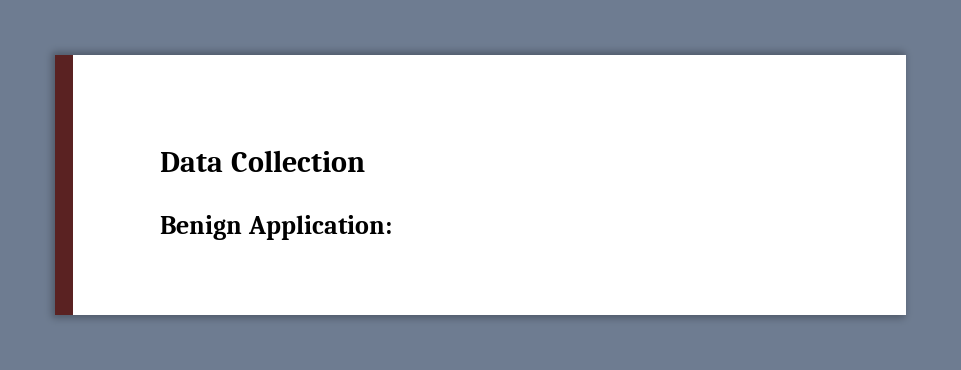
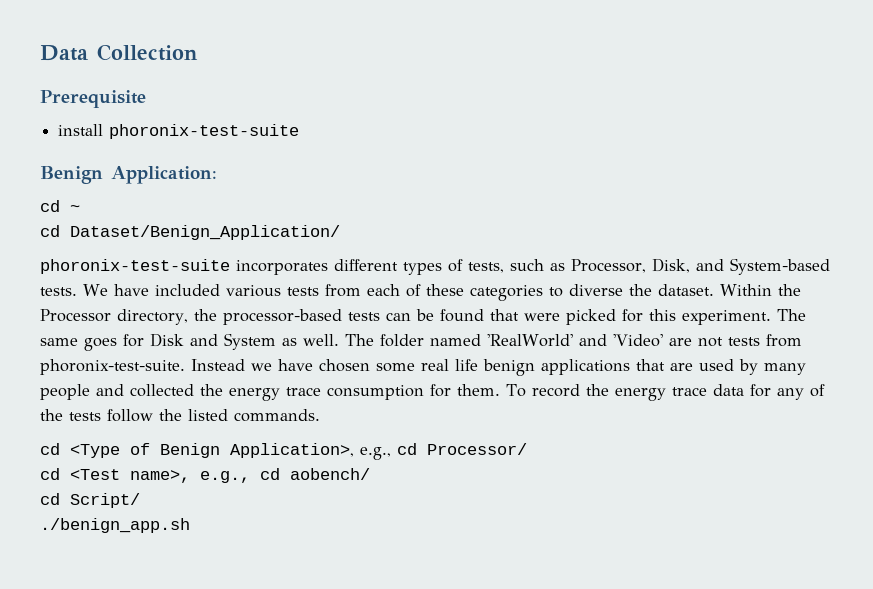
+ Prerequisite
+ install phoronix-test-suite
+ cd ~
+ cd Dataset/Benign_Application/
+ phoronix-test-suite incorporates different types of tests, such as Processor, Disk, and System-based tests. We have included various tests from each of these categories to diverse the dataset. Within the Processor directory, the processor-based tests can be found that were picked for this experiment. The same goes for Disk and System as well. The folder named 'RealWorld' and 'Video' are not tests from phoronix-test-suite. Instead we have chosen some real life benign applications that are used by many people and collected the energy trace consumption for them. To record the energy trace data for any of the tests follow the listed commands.
+ cd <Type of Benign Application>, e.g., cd Processor/
+ cd <Test name>, e.g., cd aobench/
+ cd Script/
+ ./benign_app.sh

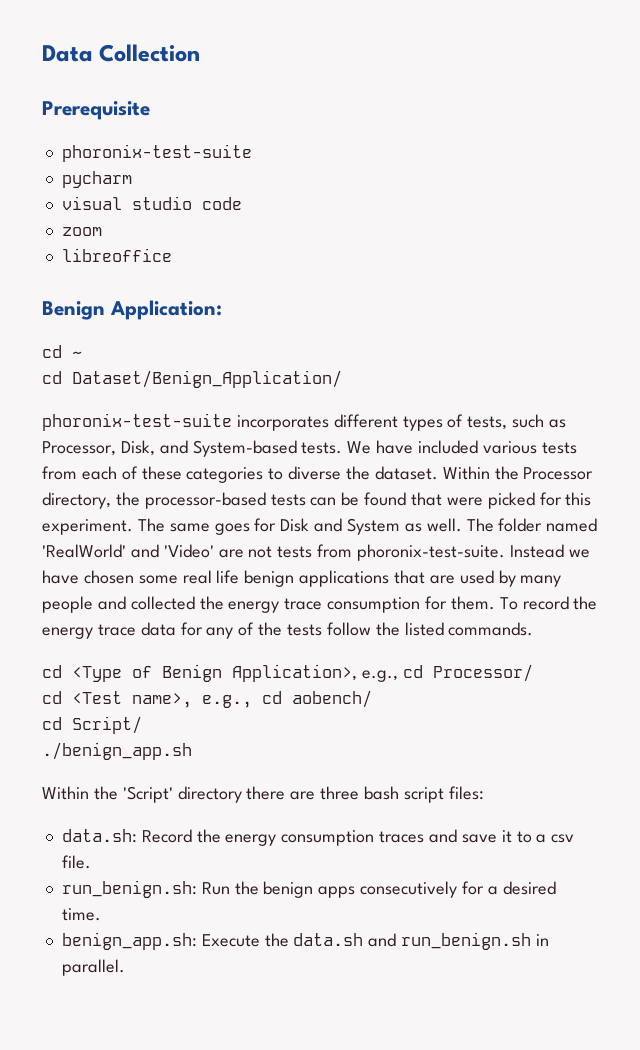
  Prerequisite
- install phoronix-test-suite
+ phoronix-test-suite
+ pycharm
+ visual studio code
+ zoom
+ libreoffice
+ Within the 'Script' directory there are three bash script files:
+ data.sh: Record the energy consumption traces and save it to a csv file.
+ run_benign.sh: Run the benign apps consecutively for a desired time.
+ benign_app.sh: Execute the data.sh and run_benign.sh in parallel.

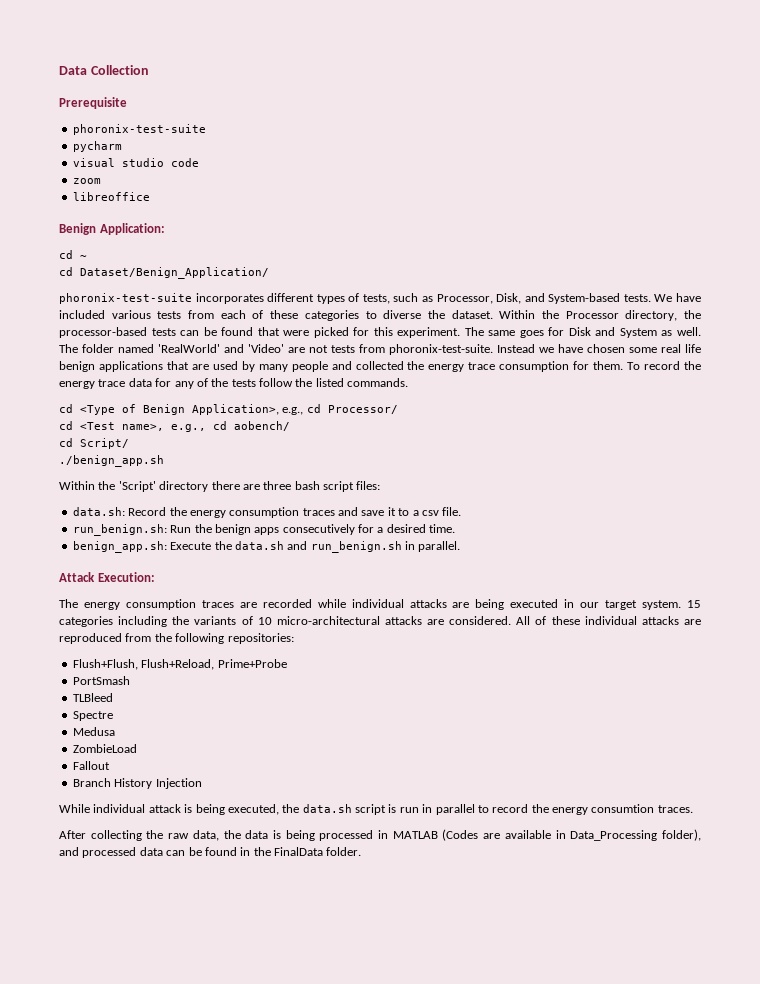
+ Attack Execution:
+ The energy consumption traces are recorded while individual attacks are being executed in our target system. 15 categories including the variants of 10 micro-architectural attacks are considered. All of these individual attacks are reproduced from the following repositories:
+ Flush+Flush, Flush+Reload, Prime+Probe
+ PortSmash
+ TLBleed
+ Spectre
+ Medusa
+ ZombieLoad
+ Fallout
+ Branch History Injection
+ While individual attack is being executed, the data.sh script is run in parallel to record the energy consumtion traces.
+ After collecting the raw data, the data is being processed in MATLAB (Codes are available in Data_Processing folder), and processed data can be found in the FinalData folder.

